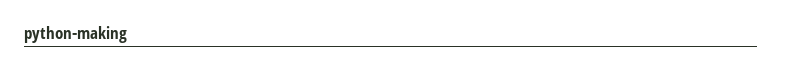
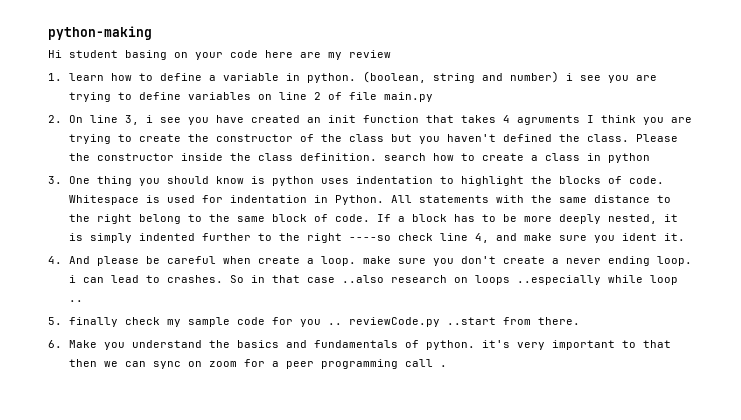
+ Hi student basing on your code here are my review
+ 1. learn how to define a variable in python. (boolean, string and number) i see you are trying to define variables on line 2 of file main.py
+ 2. On line 3, i see you have created an init function that takes 4 agruments I think you are trying to create the constructor of the class but you haven't defined the class. Please the constructor inside the class definition. search how to create a class in python
+ 3. One thing you should know is python uses indentation to highlight the blocks of code. Whitespace is used for indentation in Python. All statements with the same distance to the right belong to the same block of code. If a block has to be more deeply nested, it is simply indented further to the right ----so check line 4, and make sure you ident it.
+ 4. And please be careful when create a loop. make sure you don't create a never ending loop. i can lead to crashes. So in that case ..also research on loops ..especially while loop ..
+ 5. finally check my sample code for you .. reviewCode.py ..start from there.
+ 6. Make you understand the basics and fundamentals of python. it's very important to that then we can sync on zoom for a peer programming call .

